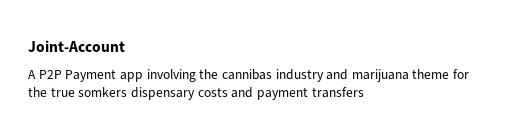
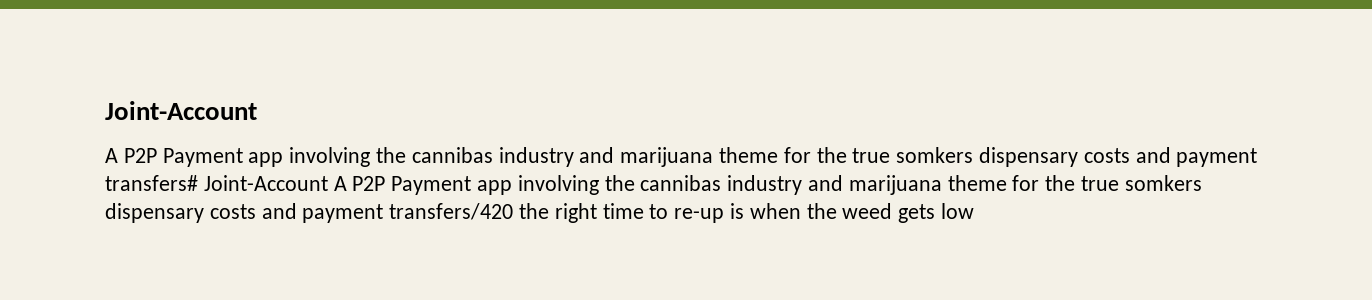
- A P2P Payment app involving the cannibas industry and marijuana theme for the true somkers dispensary costs and payment transfers
+ A P2P Payment app involving the cannibas industry and marijuana theme for the true somkers dispensary costs and payment transfers# Joint-Account A P2P Payment app involving the cannibas industry and marijuana theme for the true somkers dispensary costs and payment transfers/420 the right time to re-up is when the weed gets low

